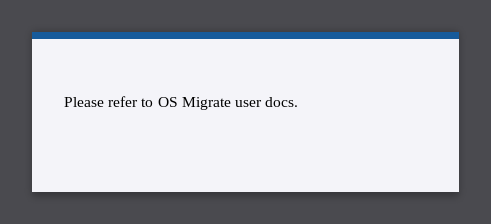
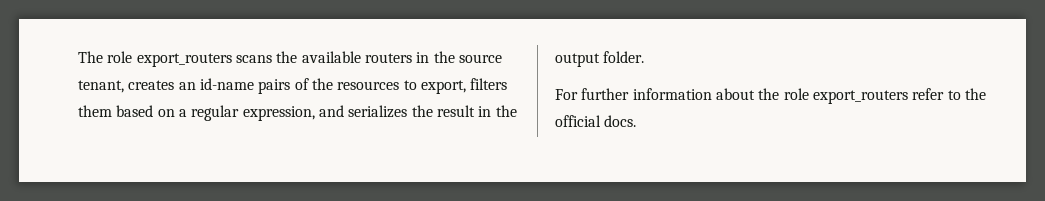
- Please refer to OS Migrate user docs.
+ The role export_routers scans the available routers in the source tenant, creates an id-name pairs of the resources to export, filters them based on a regular expression, and serializes the result in the output folder.
+ For further information about the role export_routers refer to the official docs.

